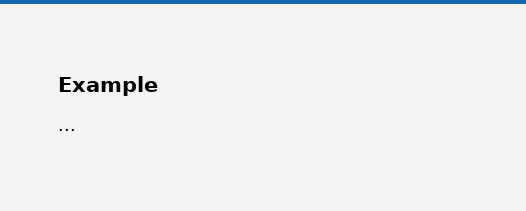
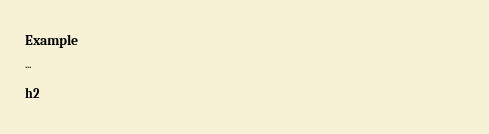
+ h2

